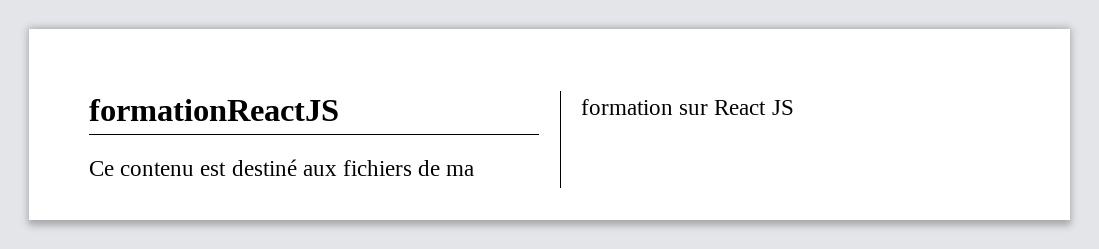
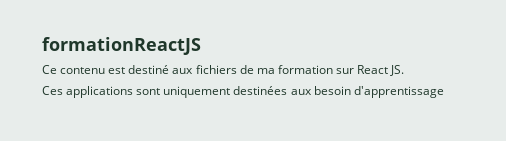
- Ce contenu est destiné aux fichiers de ma formation sur React JS
+ Ce contenu est destiné aux fichiers de ma formation sur React JS.
+ Ces applications sont uniquement destinées aux besoin d'apprentissage

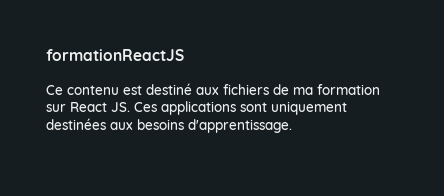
- Ce contenu est destiné aux fichiers de ma formation sur React JS.
- Ces applications sont uniquement destinées aux besoin d'apprentissage
+ Ce contenu est destiné aux fichiers de ma formation sur React JS. Ces applications sont uniquement destinées aux besoins d'apprentissage.

